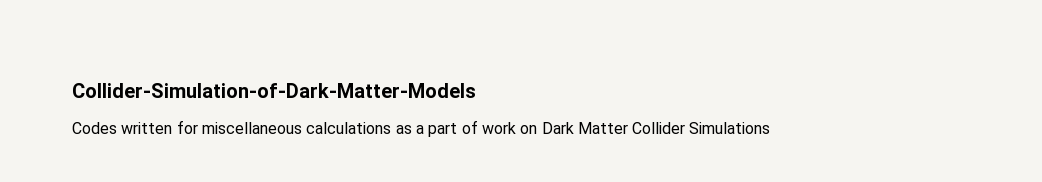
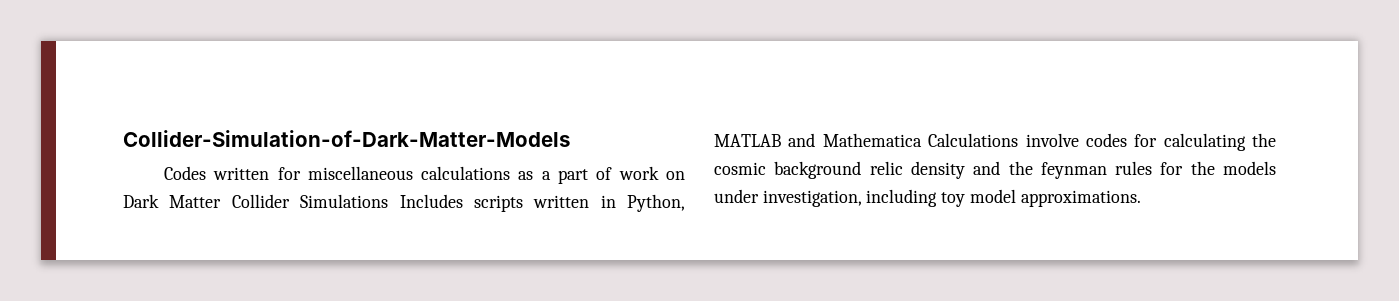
- Codes written for miscellaneous calculations as a part of work on Dark Matter Collider Simulations
+ Codes written for miscellaneous calculations as a part of work on Dark Matter Collider Simulations Includes scripts written in Python, MATLAB and Mathematica Calculations involve codes for calculating the cosmic background relic density and the feynman rules for the models under investigation, including toy model approximations.

